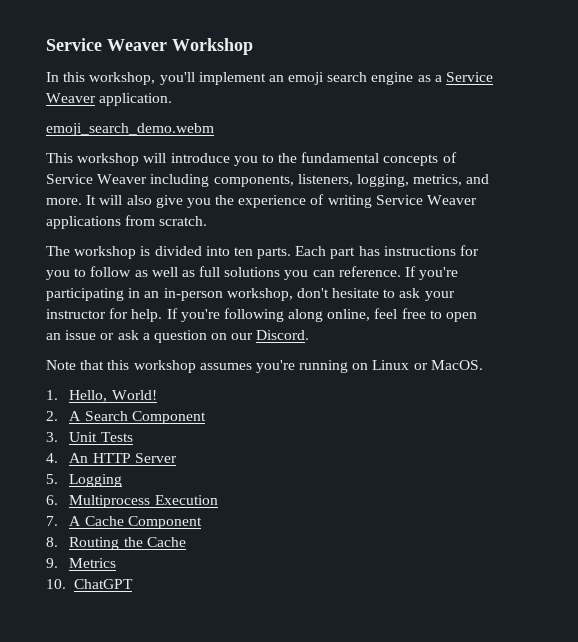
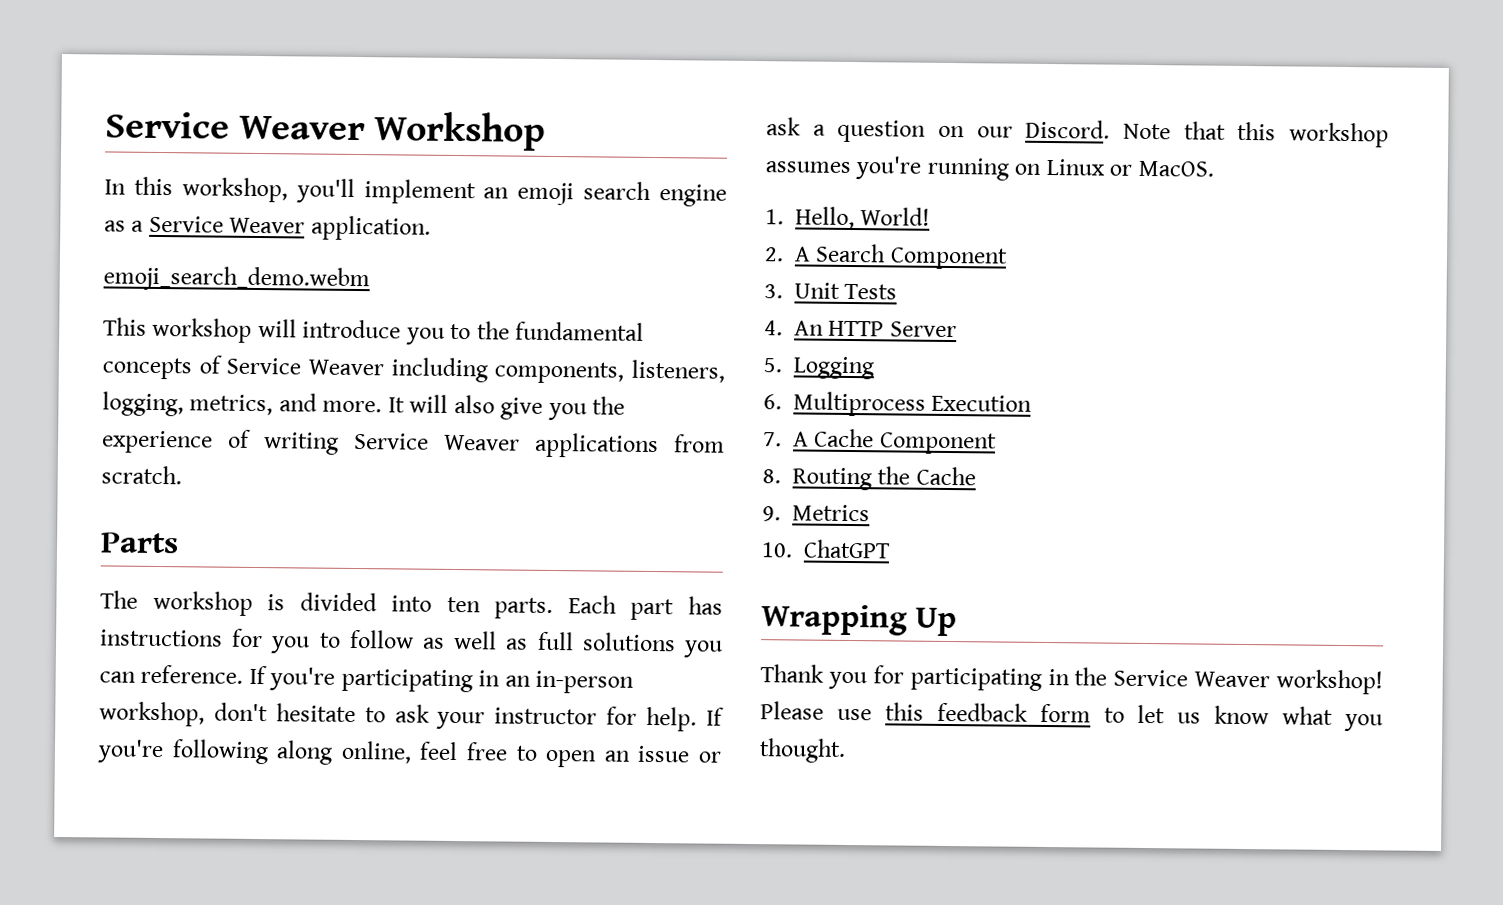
+ Parts
- If you're following along online, feel free to open an issue or ask a question on our Discord.
- Note that this workshop assumes you're running on Linux or MacOS.
+ If you're following along online, feel free to open an issue or ask a question on our Discord. Note that this workshop assumes you're running on Linux or MacOS.
+ Wrapping Up
+ Thank you for participating in the Service Weaver workshop! Please use this feedback form to let us know what you thought.

